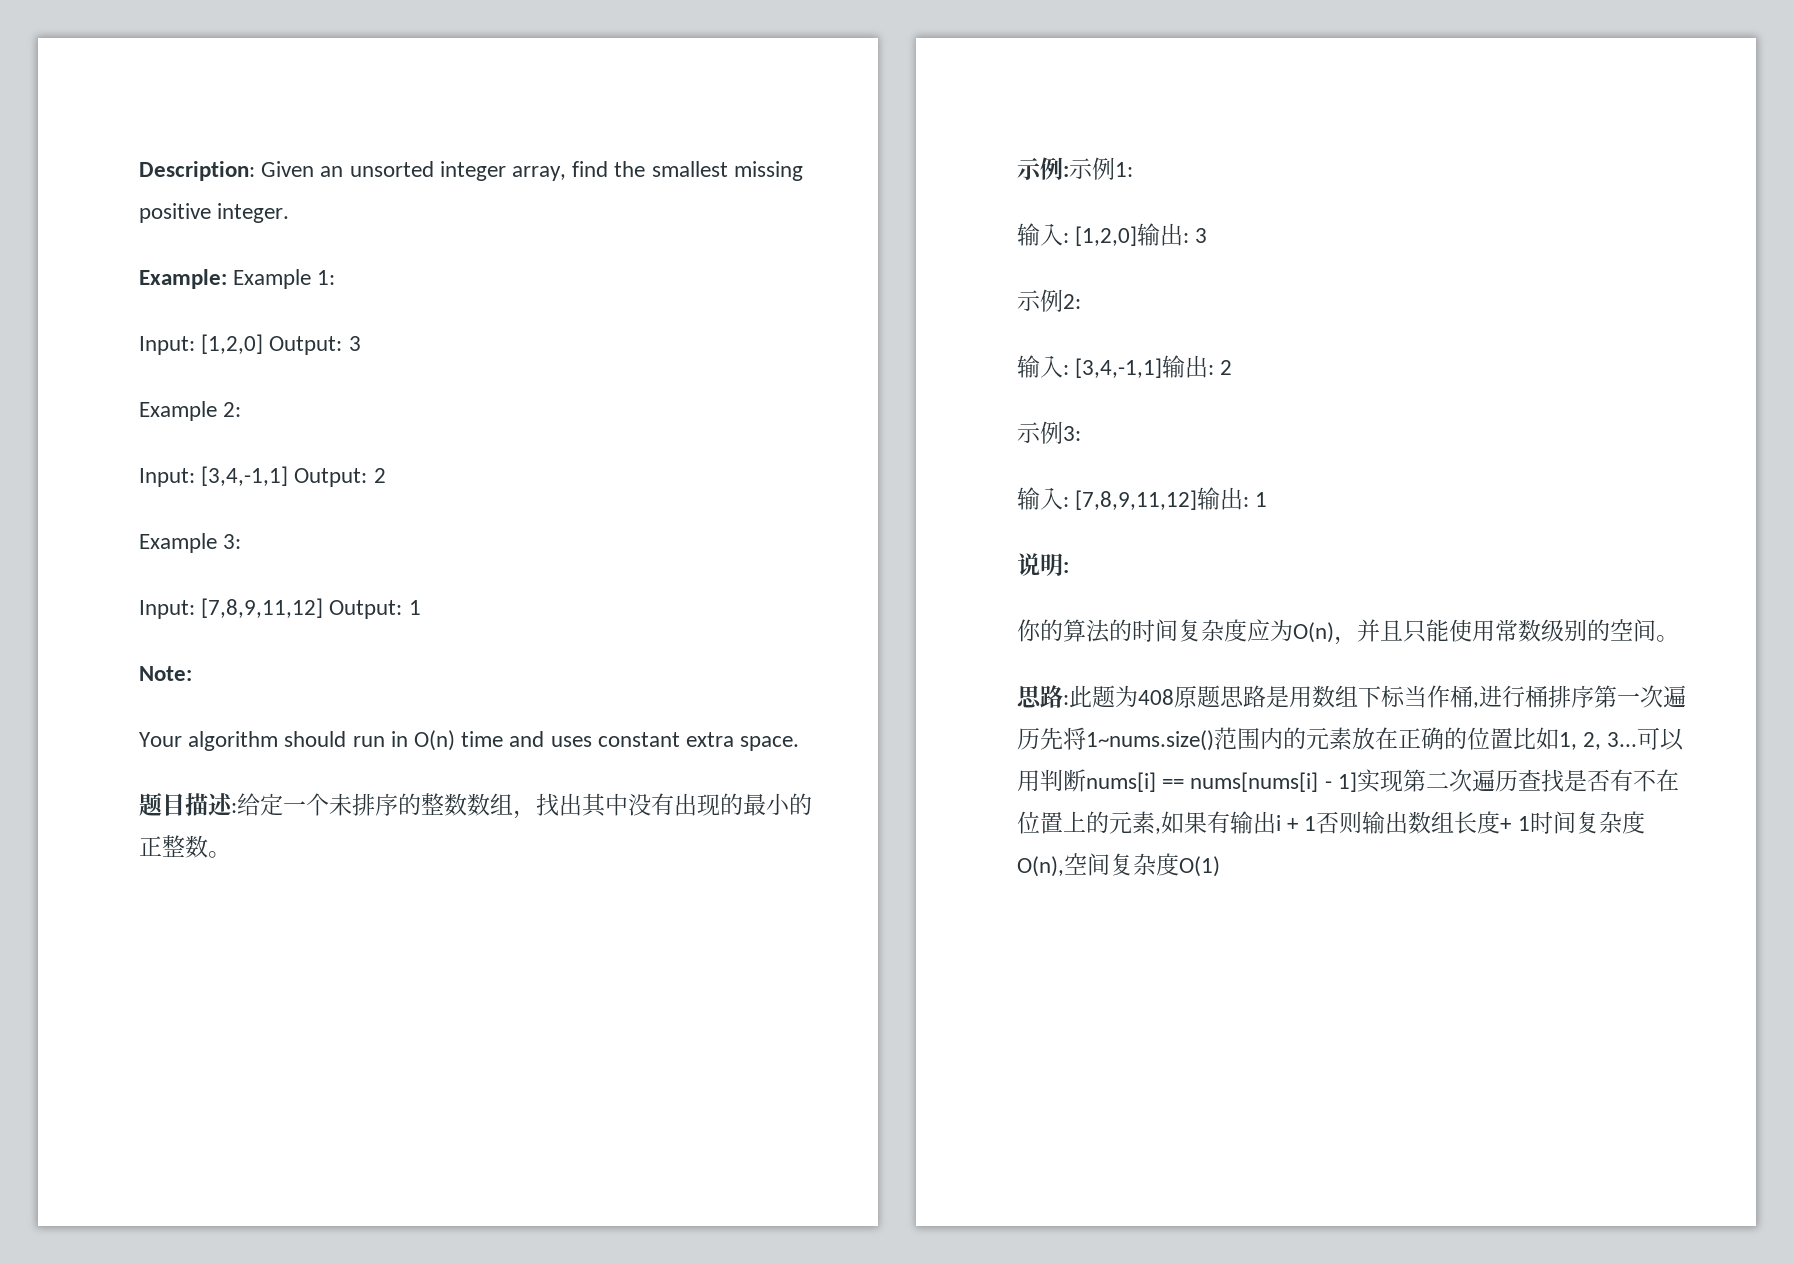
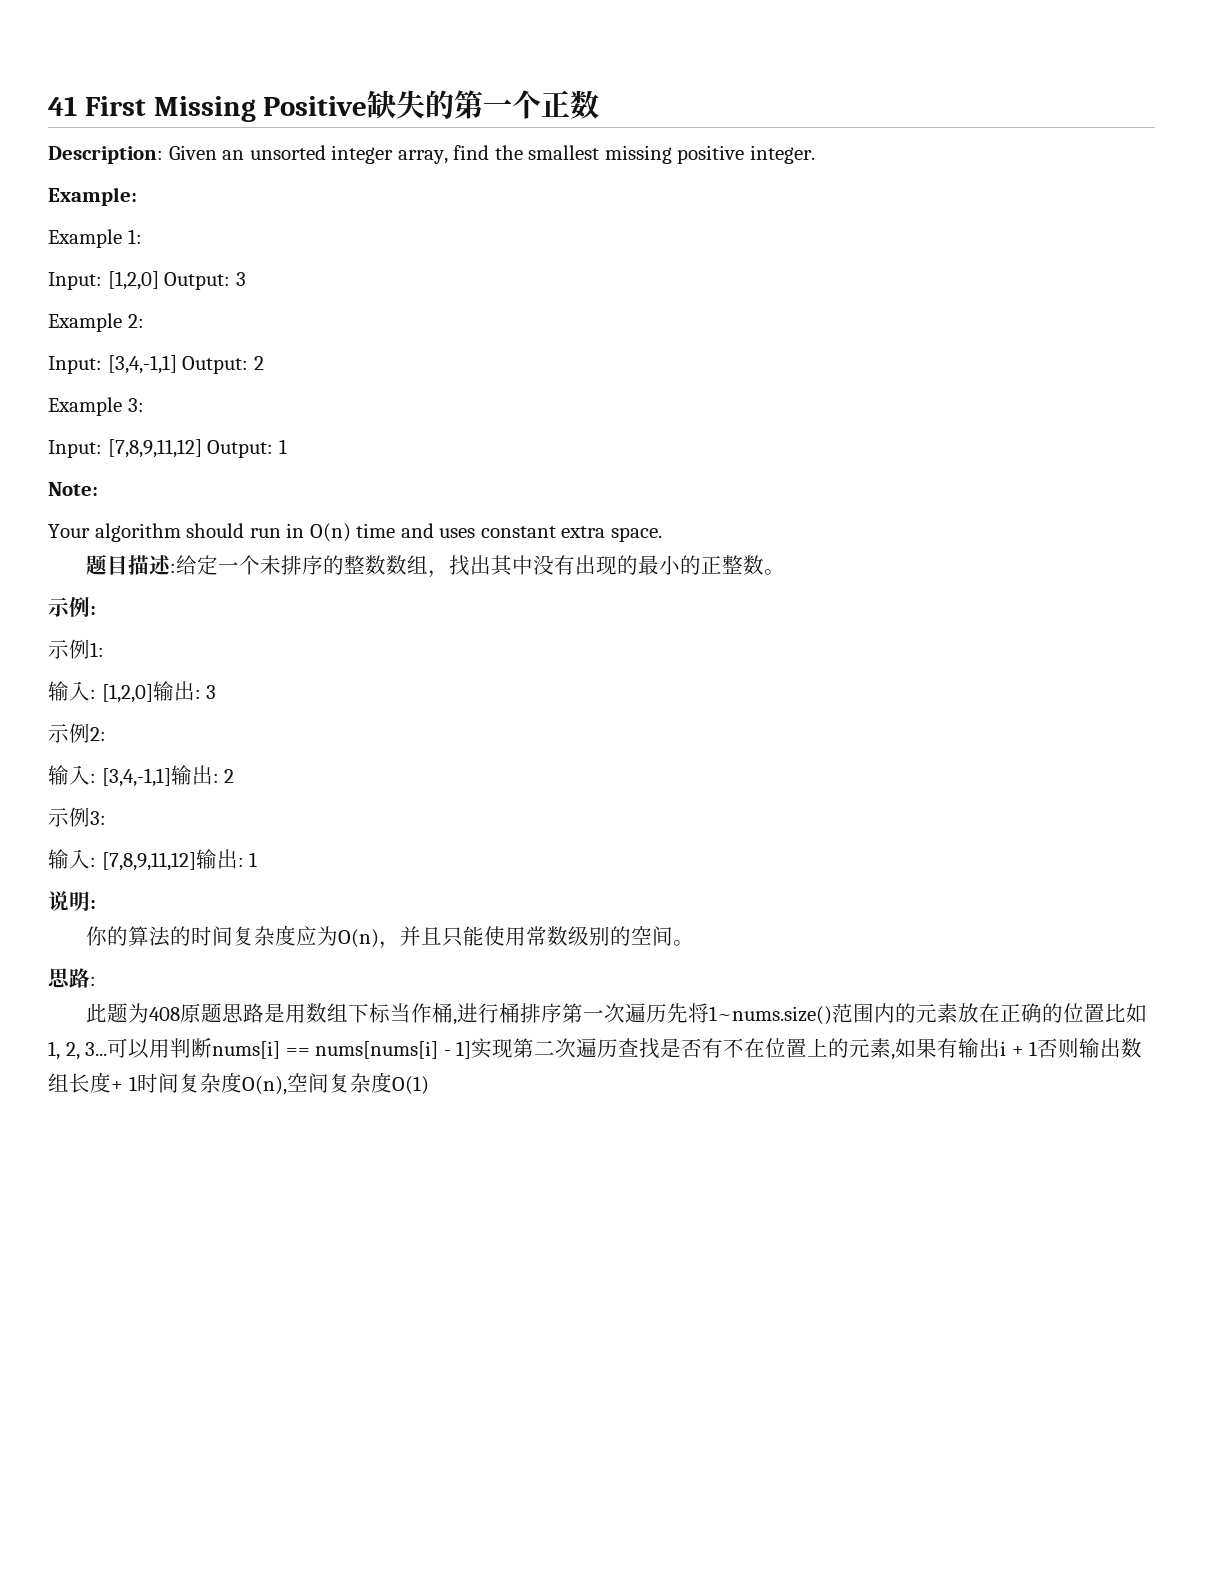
+ 41 First Missing Positive缺失的第一个正数
- Example: Example 1:
+ Example:
+ Example 1:
- 示例:示例1:
+ 示例:
+ 示例1:
- 思路:此题为408原题思路是用数组下标当作桶,进行桶排序第一次遍历先将1~nums.size()范围内的元素放在正确的位置比如1, 2, 3...
+ 思路:
+ 此题为408原题思路是用数组下标当作桶,进行桶排序第一次遍历先将1~nums.size()范围内的元素放在正确的位置比如1, 2, 3...

